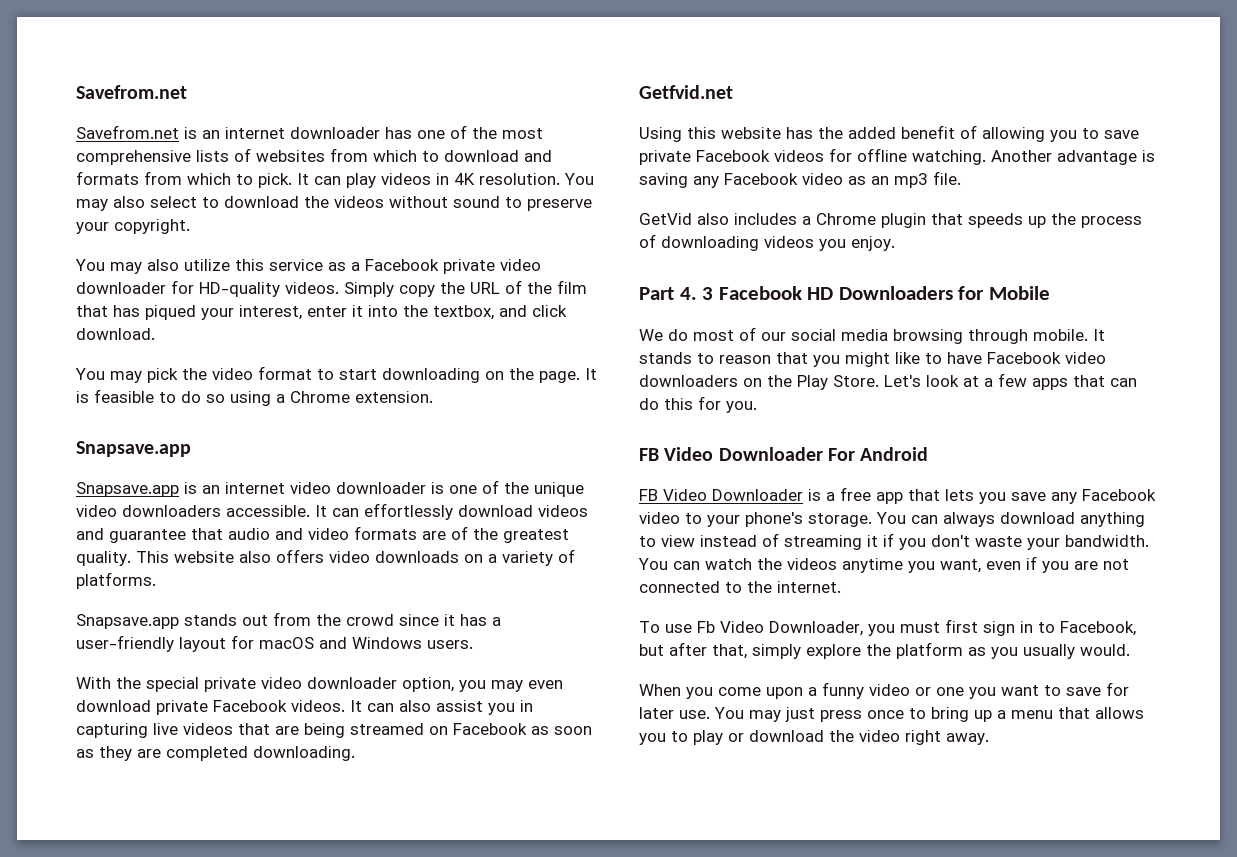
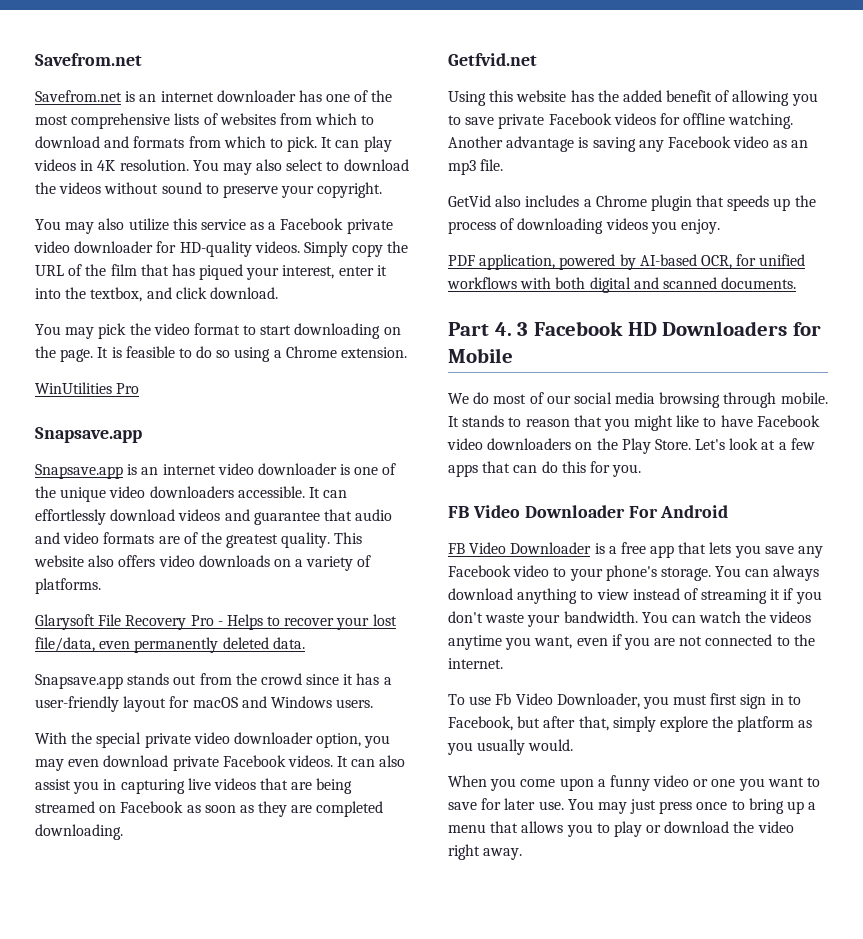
+ WinUtilities Pro
+ Glarysoft File Recovery Pro - Helps to recover your lost file/data, even permanently deleted data.
+ PDF application, powered by AI-based OCR, for unified workflows with both digital and scanned documents.

